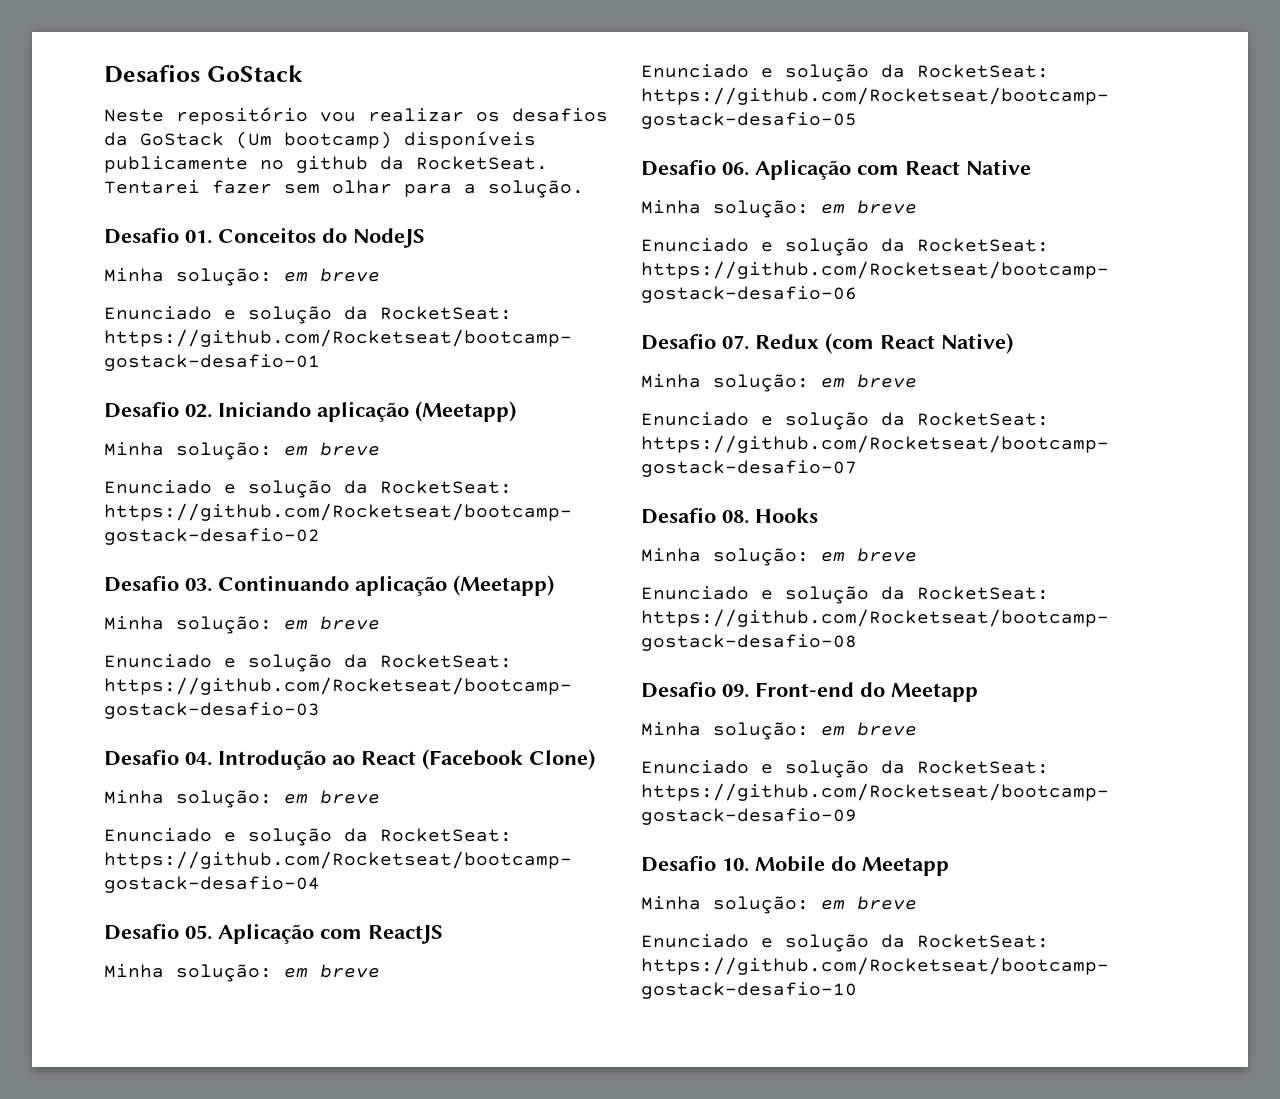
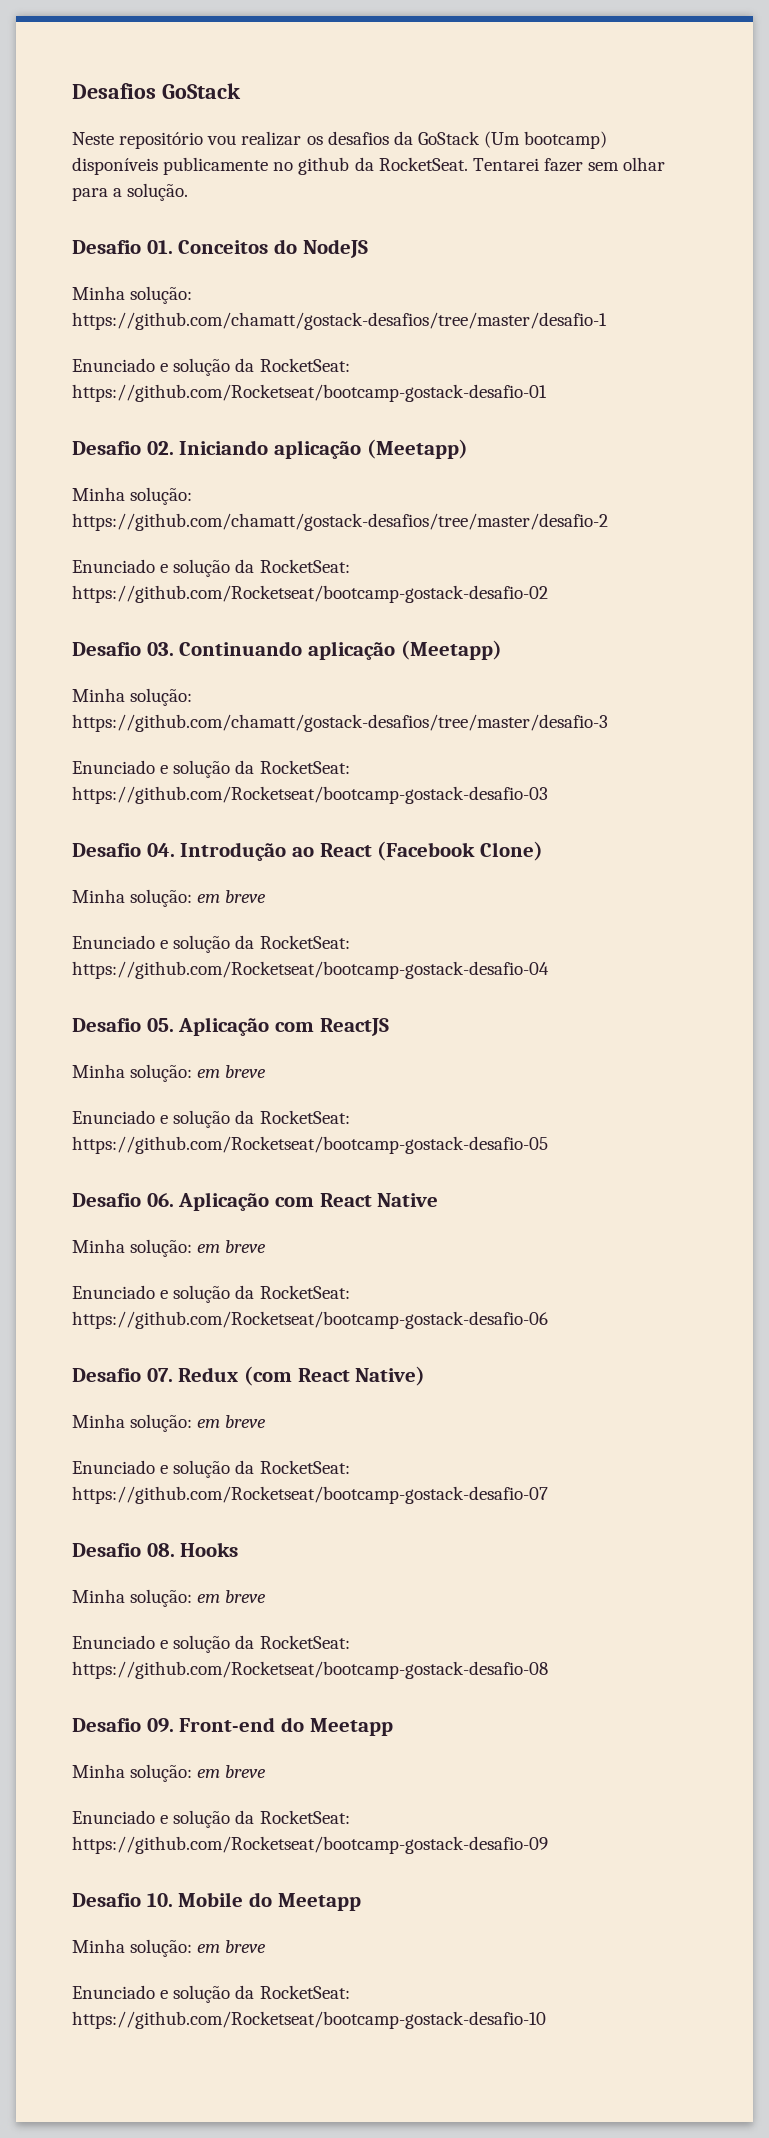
  Desafio 01. Conceitos do NodeJS
- Minha solução: em breve
+ Minha solução: https://github.com/chamatt/gostack-desafios/tree/master/desafio-1
  Desafio 02. Iniciando aplicação (Meetapp)
- Minha solução: em breve
+ Minha solução: https://github.com/chamatt/gostack-desafios/tree/master/desafio-2
  Desafio 03. Continuando aplicação (Meetapp)
- Minha solução: em breve
+ Minha solução: https://github.com/chamatt/gostack-desafios/tree/master/desafio-3

